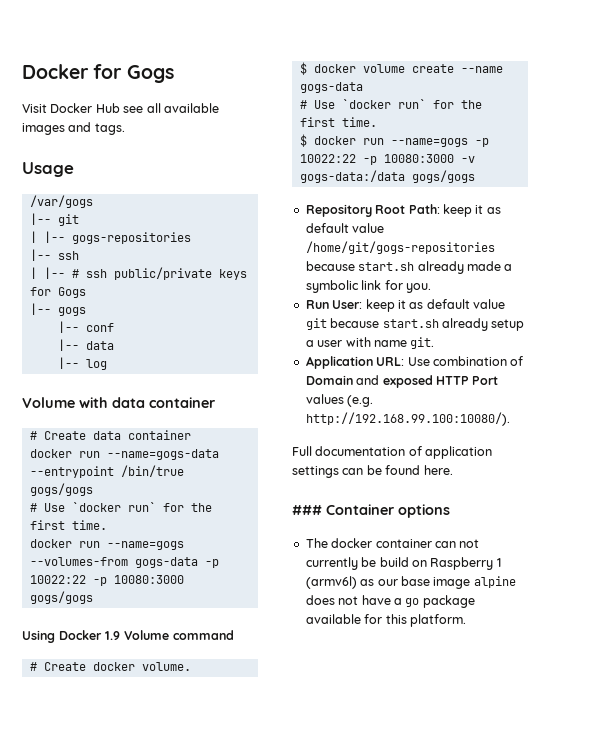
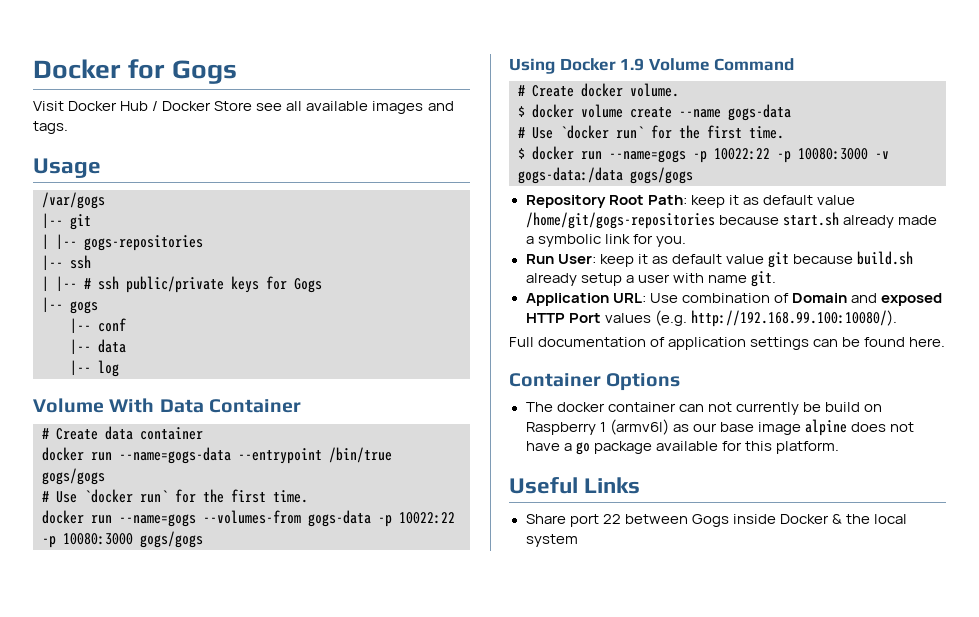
- Visit Docker Hub see all available images and tags.
+ Visit Docker Hub / Docker Store see all available images and tags.
- Volume with data container
+ Volume With Data Container
- Using Docker 1.9 Volume command
+ Using Docker 1.9 Volume Command
- Run User: keep it as default value git because start.sh already setup a user with name git.
+ Run User: keep it as default value git because build.sh already setup a user with name git.
- ### Container options
+ Container Options
+ Useful Links
+ Share port 22 between Gogs inside Docker & the local system

